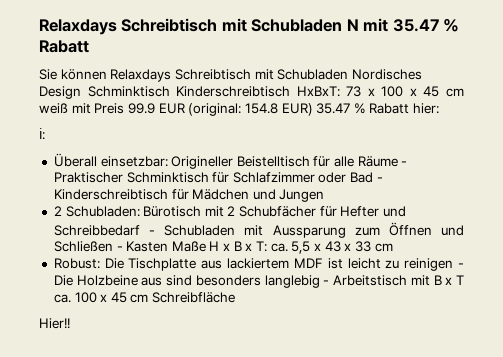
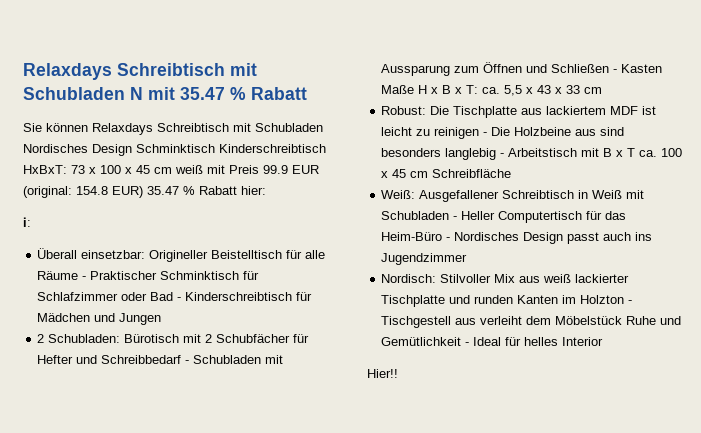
+ Weiß: Ausgefallener Schreibtisch in Weiß mit Schubladen - Heller Computertisch für das Heim-Büro - Nordisches Design passt auch ins Jugendzimmer
+ Nordisch: Stilvoller Mix aus weiß lackierter Tischplatte und runden Kanten im Holzton - Tischgestell aus verleiht dem Möbelstück Ruhe und Gemütlichkeit - Ideal für helles Interior

